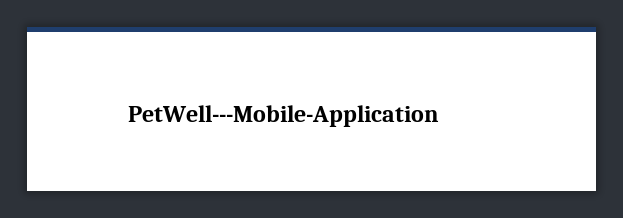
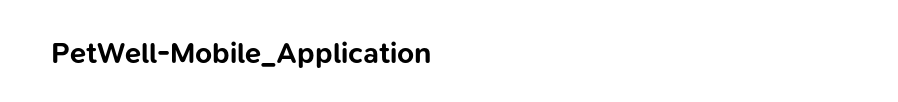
- PetWell---Mobile-Application
+ PetWell-Mobile_Application

